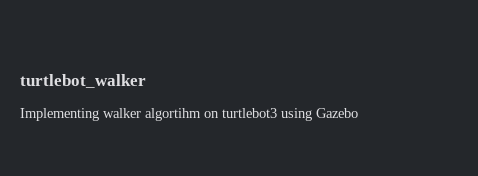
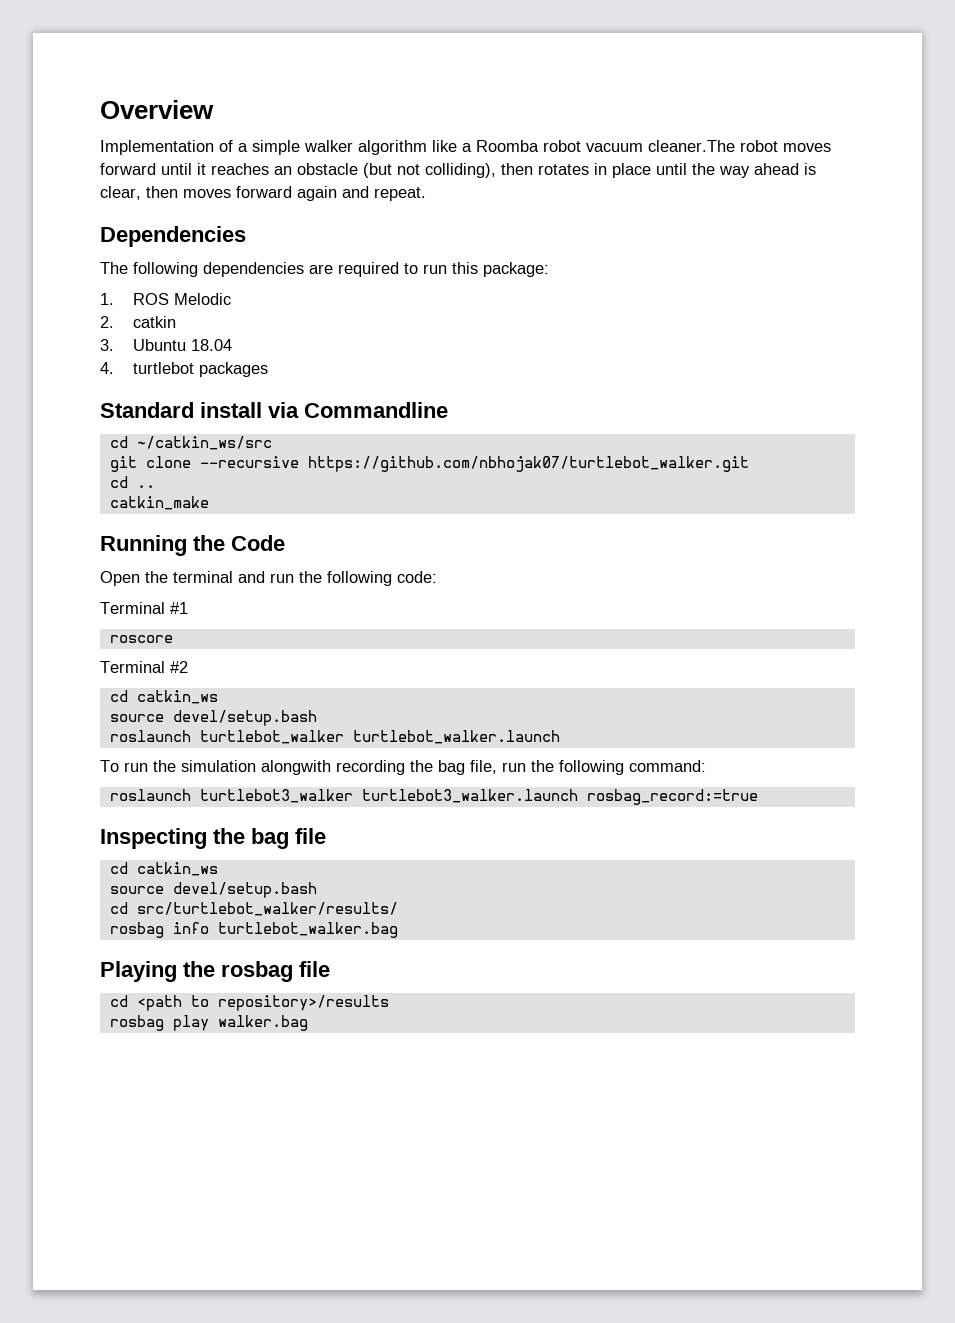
- turtlebot_walker
- Implementing walker algortihm on turtlebot3 using Gazebo
+ Overview
+ Implementation of a simple walker algorithm like a Roomba robot vacuum cleaner.The robot moves forward until it reaches an obstacle (but not colliding), then rotates in place until the way ahead is clear, then moves forward again and repeat.
+ Dependencies
+ The following dependencies are required to run this package:
+ 1. ROS Melodic
+ 2. catkin
+ 3. Ubuntu 18.04
+ 4. turtlebot packages
+ Standard install via Commandline
+ cd ~/catkin_ws/src
+ git clone --recursive https://github.com/nbhojak07/turtlebot_walker.git
+ cd ..
+ catkin_make
+ Running the Code
+ Open the terminal and run the following code:
+ Terminal #1
+ roscore
+ Terminal #2
+ cd catkin_ws
+ source devel/setup.bash
+ roslaunch turtlebot_walker turtlebot_walker.launch
+ To run the simulation alongwith recording the bag file, run the following command:
+ roslaunch turtlebot3_walker turtlebot3_walker.launch rosbag_record:=true
+ Inspecting the bag file
+ cd catkin_ws
+ source devel/setup.bash
+ cd src/turtlebot_walker/results/
+ rosbag info turtlebot_walker.bag
+ Playing the rosbag file
+ cd <path to repository>/results
+ rosbag play walker.bag

